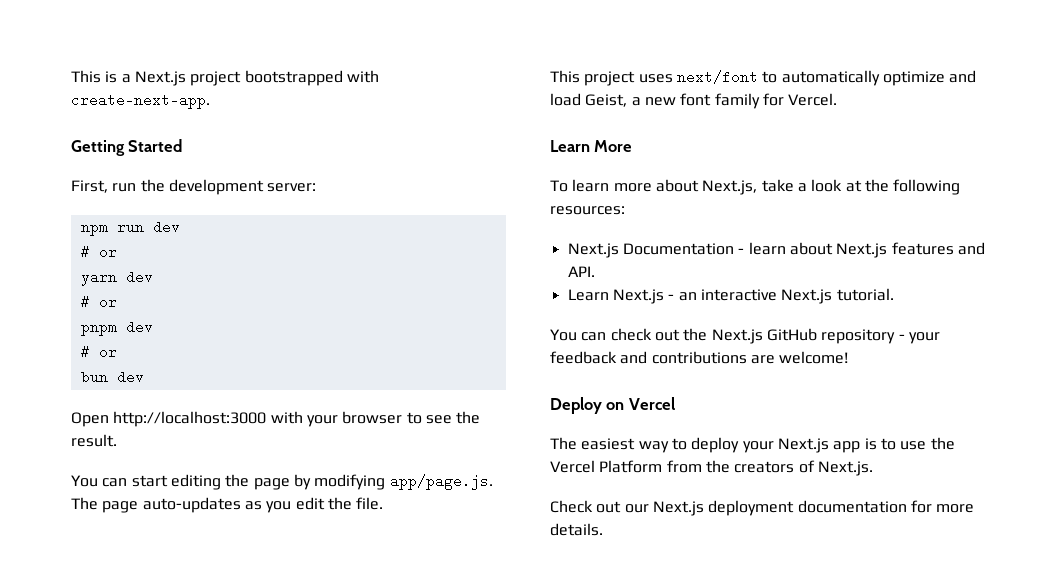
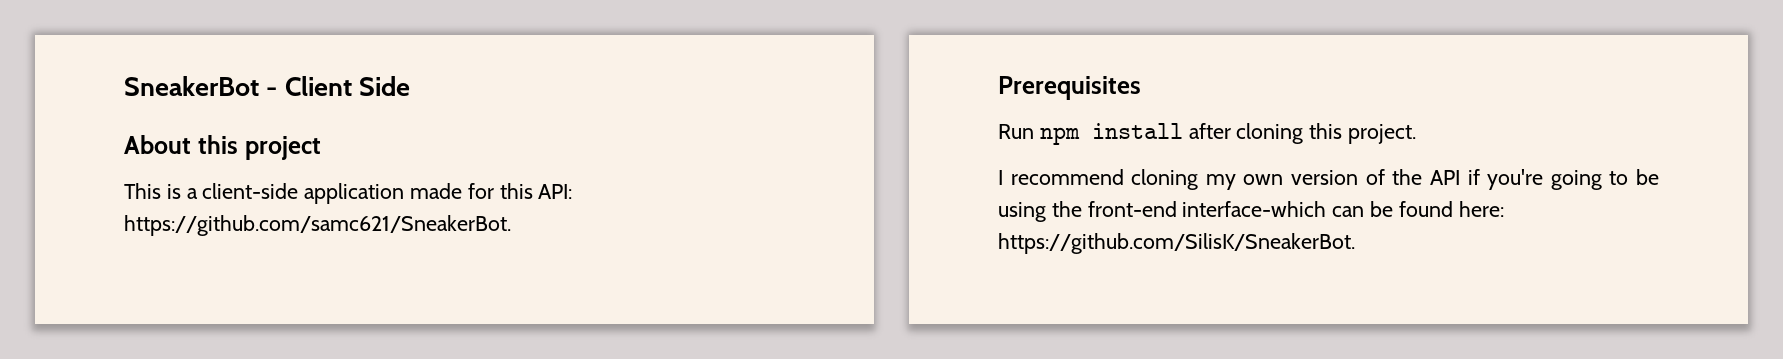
- This is a Next.js project bootstrapped with create-next-app.
- Getting Started
- First, run the development server:
- npm run dev
- # or
- yarn dev
- # or
- pnpm dev
- # or
- bun dev
- Open http://localhost:3000 with your browser to see the result.
- You can start editing the page by modifying app/page.js. The page auto-updates as you edit the file.
- This project uses next/font to automatically optimize and load Geist, a new font family for Vercel.
- Learn More
- To learn more about Next.js, take a look at the following resources:
- Next.js Documentation - learn about Next.js features and API.
- Learn Next.js - an interactive Next.js tutorial.
- You can check out the Next.js GitHub repository - your feedback and contributions are welcome!
- Deploy on Vercel
- The easiest way to deploy your Next.js app is to use the Vercel Platform from the creators of Next.js.
- Check out our Next.js deployment documentation for more details.
+ SneakerBot - Client Side
+ About this project
+ This is a client-side application made for this API: https://github.com/samc621/SneakerBot.
+ Prerequisites
+ Run npm install after cloning this project.
+ I recommend cloning my own version of the API if you're going to be using the front-end interface-which can be found here: https://github.com/SilisK/SneakerBot.

